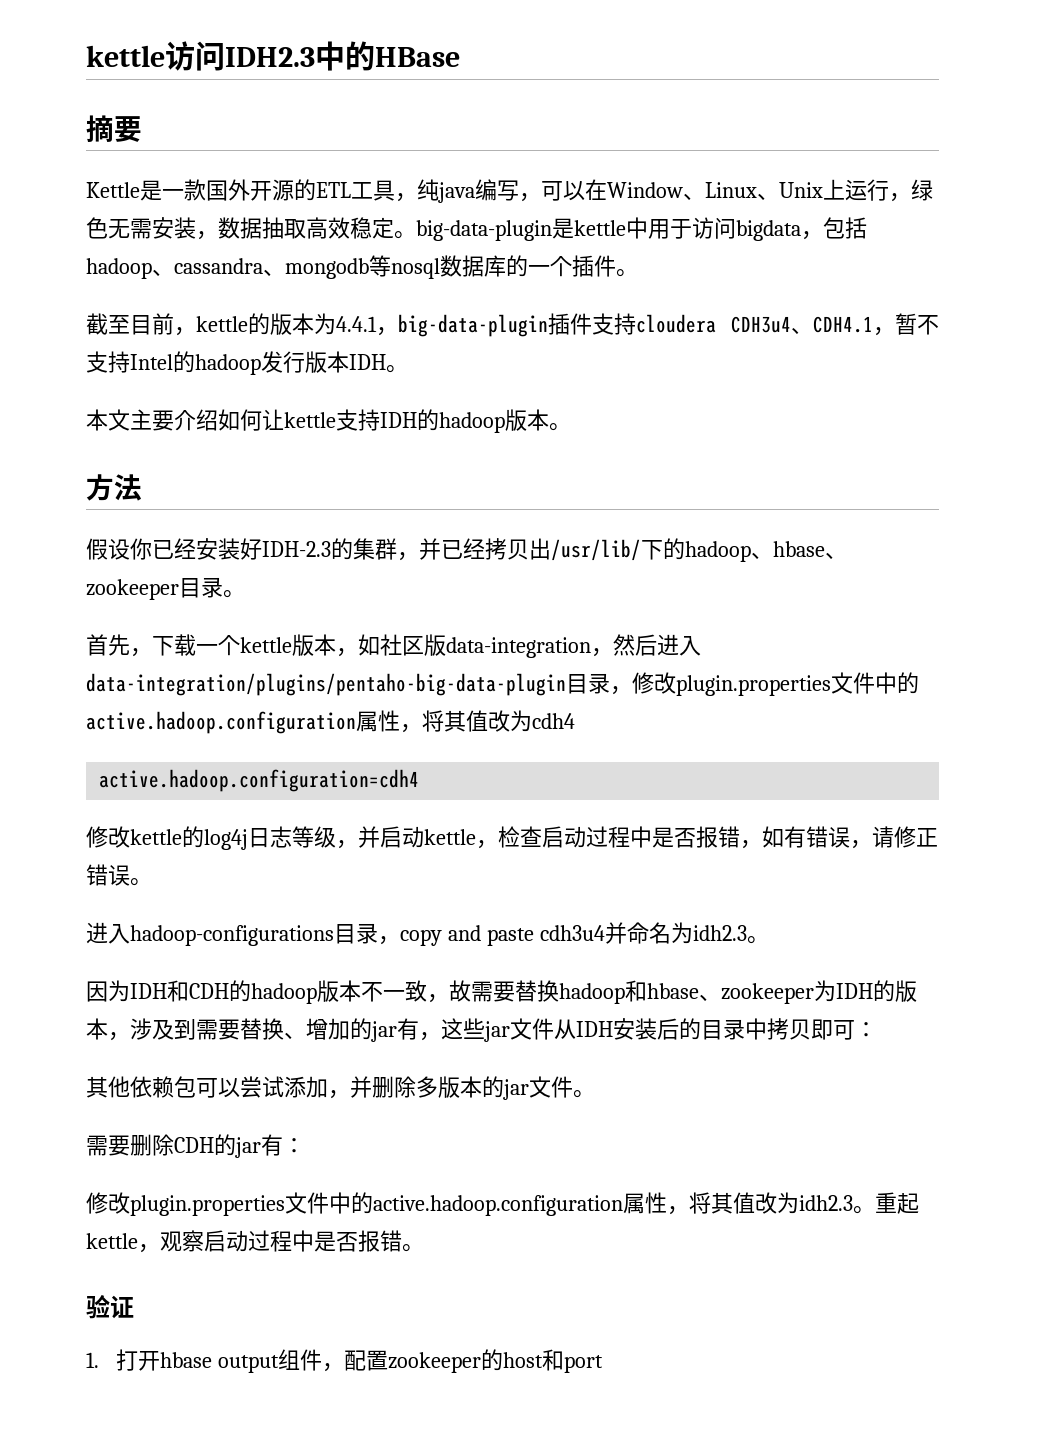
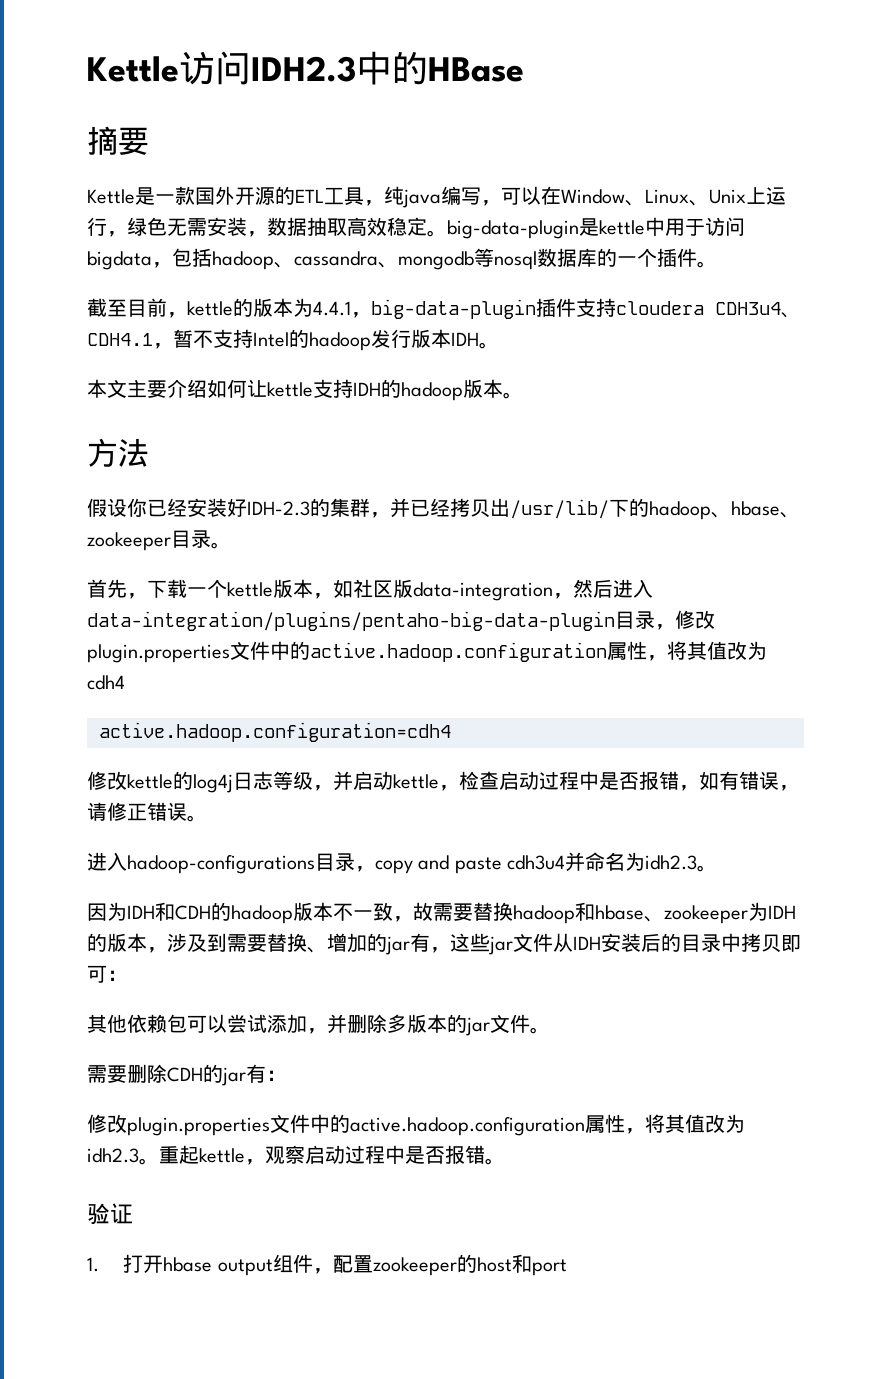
- kettle访问IDH2.3中的HBase
+ Kettle访问IDH2.3中的HBase

